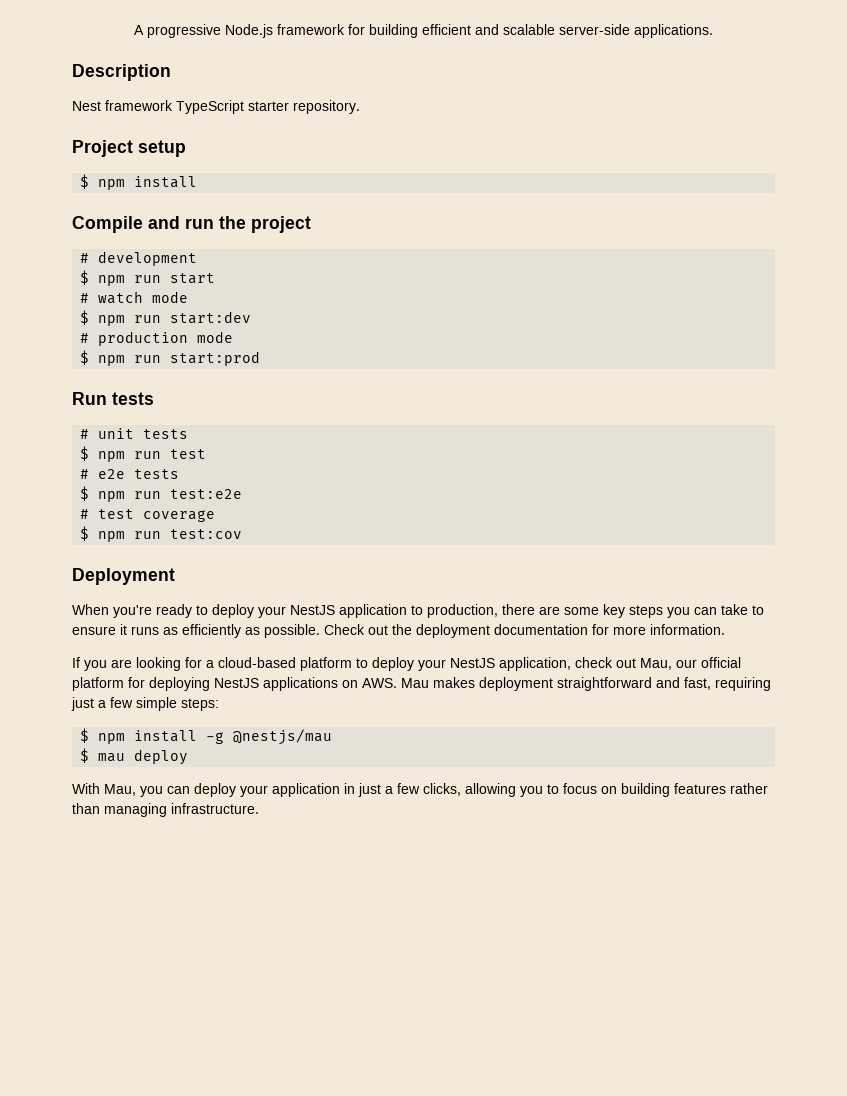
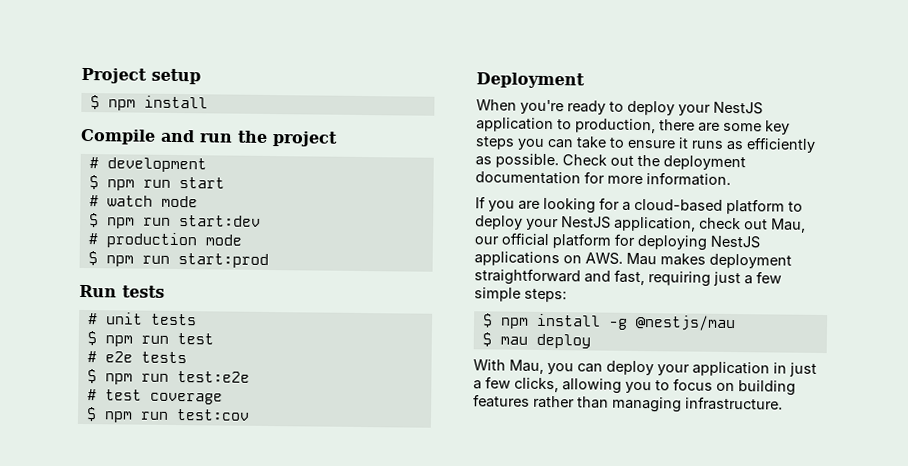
- A progressive Node.js framework for building efficient and scalable server-side applications.
- Description
- Nest framework TypeScript starter repository.

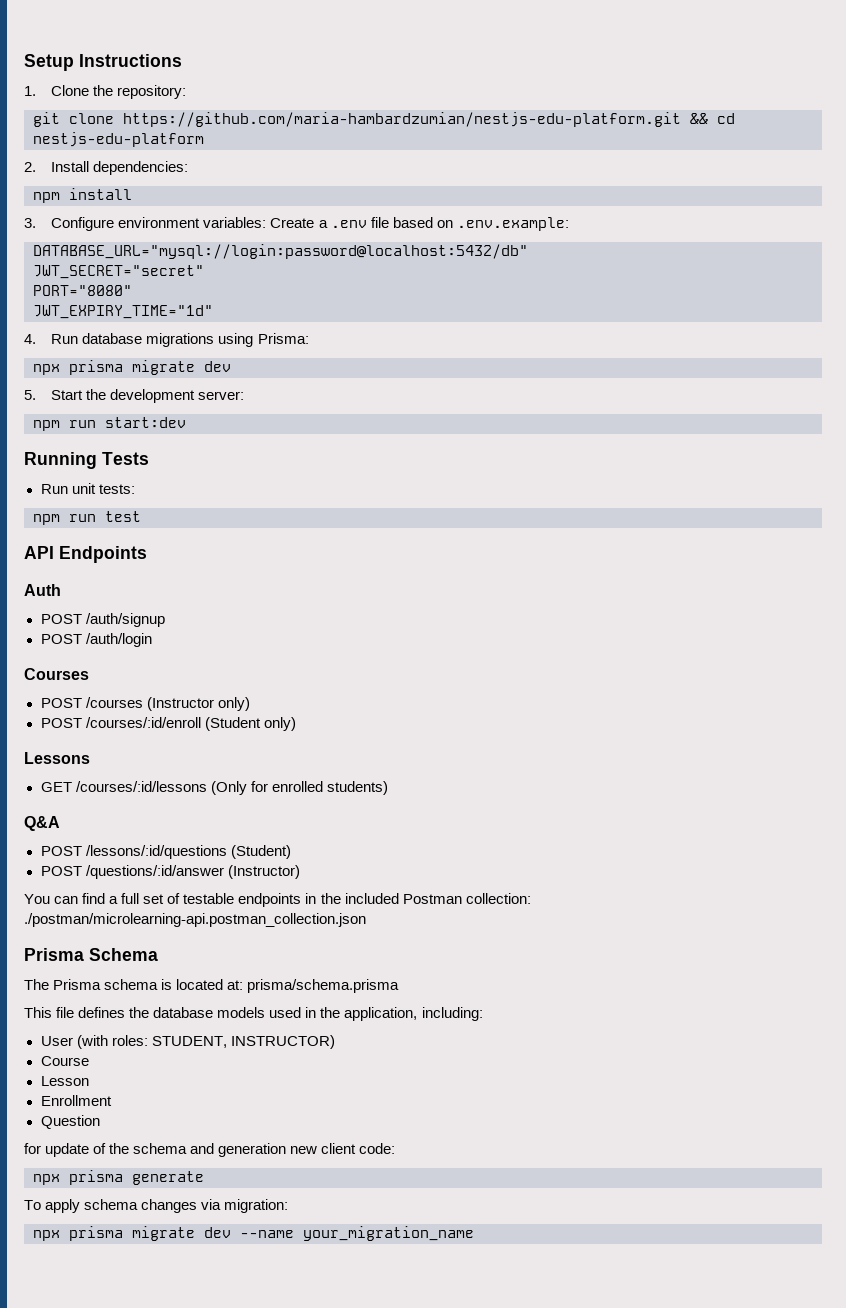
- Project setup
- $ npm install
- Compile and run the project
- # development
- $ npm run start
- # watch mode
- $ npm run start:dev
- # production mode
- $ npm run start:prod
- Run tests
- # unit tests
- $ npm run test
- # e2e tests
- $ npm run test:e2e
- # test coverage
- $ npm run test:cov
- Deployment
- When you're ready to deploy your NestJS application to production, there are some key steps you can take to ensure it runs as efficiently as possible. Check out the deployment documentation for more information.
- If you are looking for a cloud-based platform to deploy your NestJS application, check out Mau, our official platform for deploying NestJS applications on AWS. Mau makes deployment straightforward and fast, requiring just a few simple steps:
- $ npm install -g @nestjs/mau
- $ mau deploy
- With Mau, you can deploy your application in just a few clicks, allowing you to focus on building features rather than managing infrastructure.
+ Setup Instructions
+ 1. Clone the repository:
+ git clone https://github.com/maria-hambardzumian/nestjs-edu-platform.git && cd nestjs-edu-platform
+ 2. Install dependencies:
+ npm install
+ 3. Configure environment variables: Create a .env file based on .env.example:
+ DATABASE_URL="mysql://login:password@localhost:5432/db"
+ JWT_SECRET="secret"
+ PORT="8080"
+ JWT_EXPIRY_TIME="1d"
+ 4. Run database migrations using Prisma:
+ npx prisma migrate dev
+ 5. Start the development server:
+ npm run start:dev
+ Running Tests
+ Run unit tests:
+ npm run test
+ API Endpoints
+ Auth
+ POST /auth/signup
+ POST /auth/login
+ Courses
+ POST /courses (Instructor only)
+ POST /courses/:id/enroll (Student only)
+ Lessons
+ GET /courses/:id/lessons (Only for enrolled students)
+ Q&A
+ POST /lessons/:id/questions (Student)
+ POST /questions/:id/answer (Instructor)
+ You can find a full set of testable endpoints in the included Postman collection: ./postman/microlearning-api.postman_collection.json
+ Prisma Schema
+ The Prisma schema is located at: prisma/schema.prisma
+ This file defines the database models used in the application, including:
+ User (with roles: STUDENT, INSTRUCTOR)
+ Course
+ Lesson
+ Enrollment
+ Question
+ for update of the schema and generation new client code:
+ npx prisma generate
+ To apply schema changes via migration:
+ npx prisma migrate dev --name your_migration_name

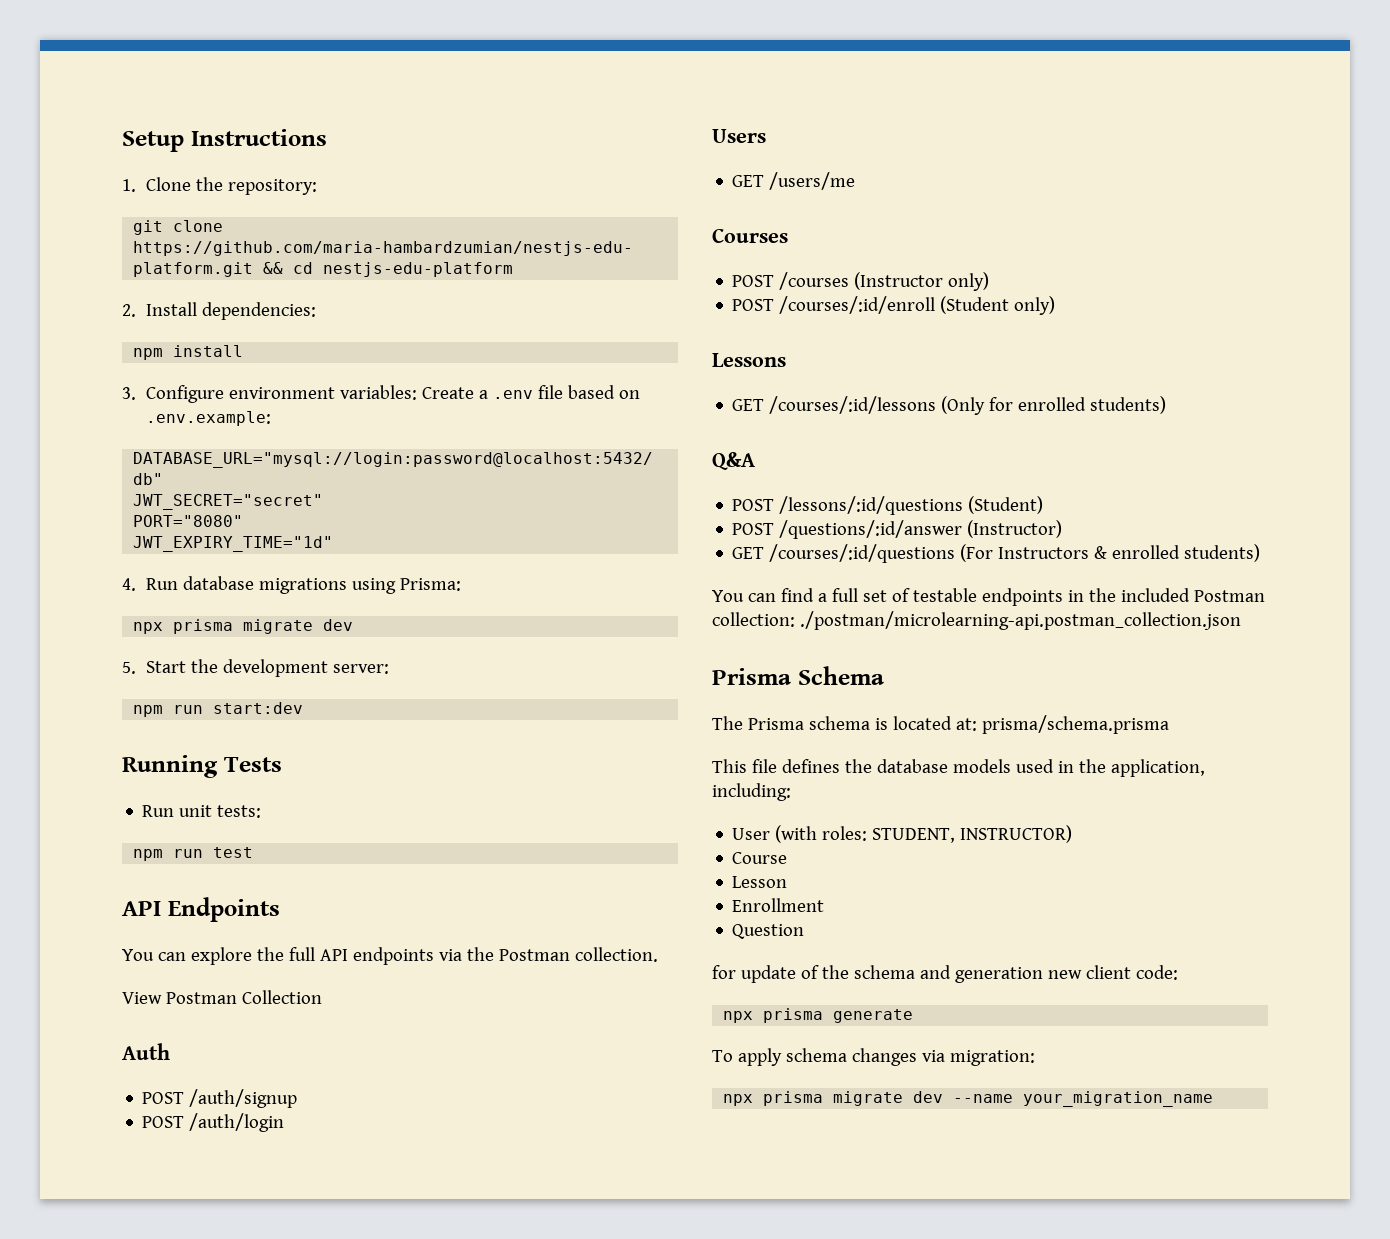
+ You can explore the full API endpoints via the Postman collection.
+ View Postman Collection
+ Users
+ GET /users/me
+ GET /courses/:id/questions (For Instructors & enrolled students)

